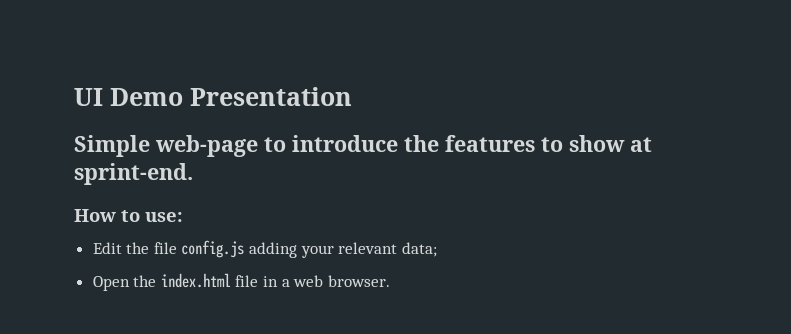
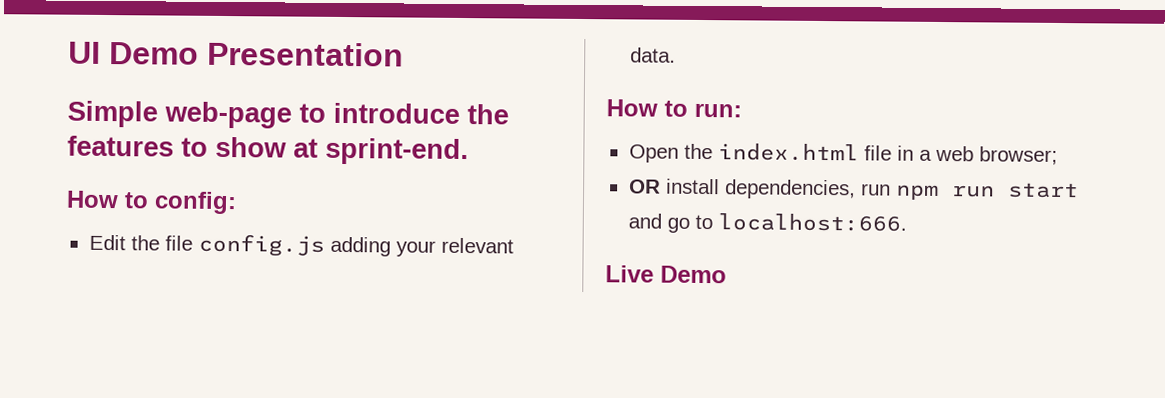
- How to use:
+ How to config:
- Edit the file config.js adding your relevant data;
+ Edit the file config.js adding your relevant data.
+ How to run:
- Open the index.html file in a web browser.
+ Open the index.html file in a web browser;
+ OR install dependencies, run npm run start and go to localhost:666.
+ Live Demo

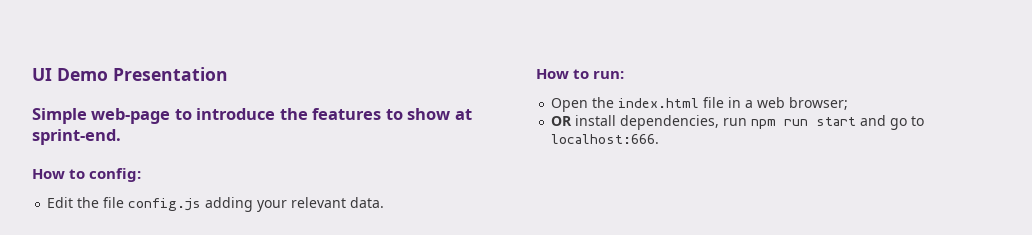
- Live Demo

